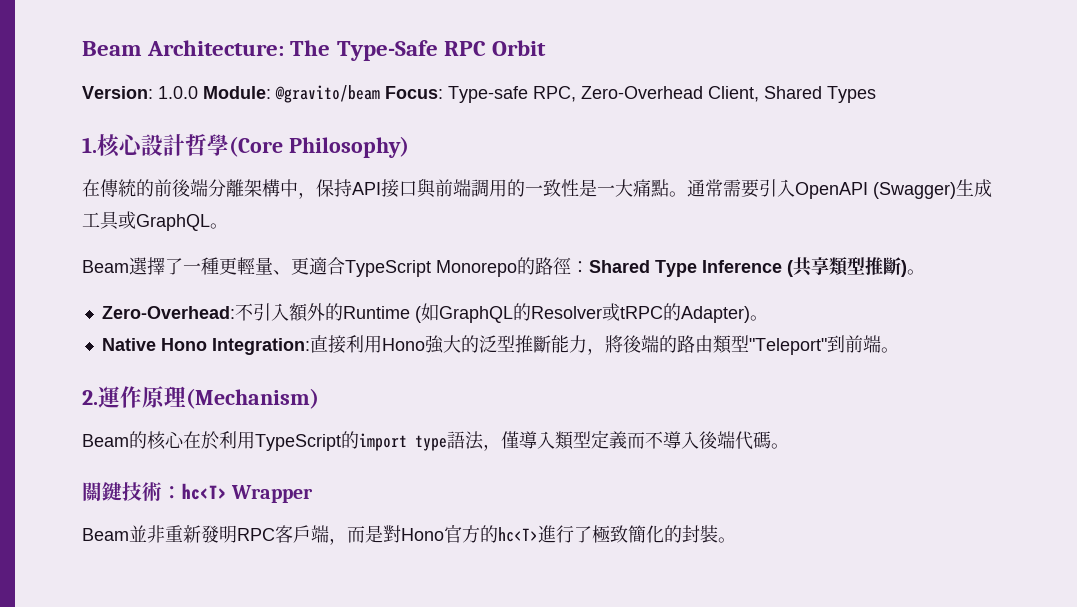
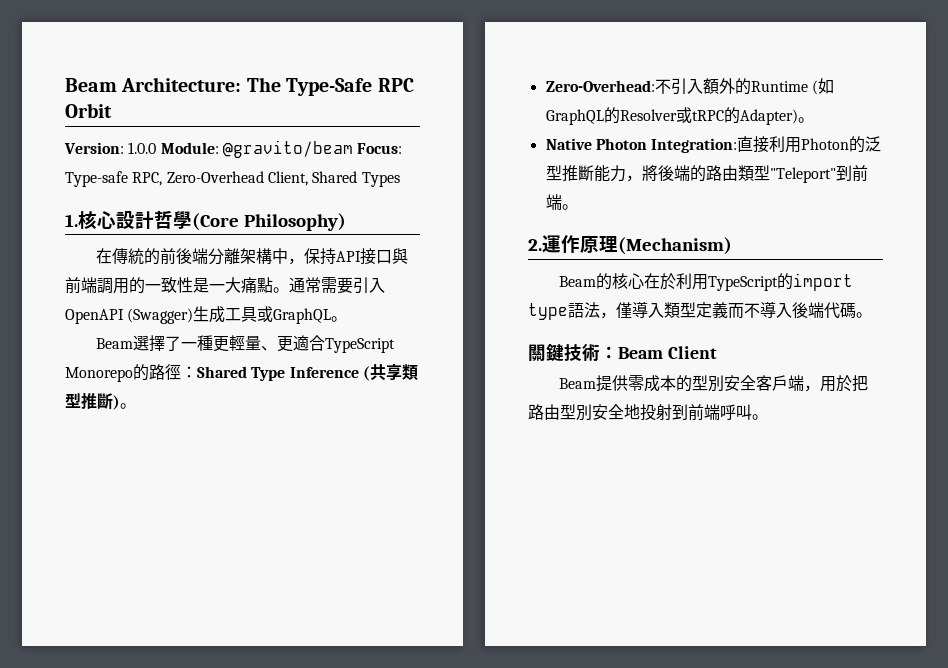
- Native Hono Integration:直接利用Hono強大的泛型推斷能力，將後端的路由類型"Teleport"到前端。
+ Native Photon Integration:直接利用Photon的泛型推斷能力，將後端的路由類型"Teleport"到前端。
- 關鍵技術：hc<T> Wrapper
- Beam並非重新發明RPC客戶端，而是對Hono官方的hc<T>進行了極致簡化的封裝。
+ 關鍵技術：Beam Client
+ Beam提供零成本的型別安全客戶端，用於把路由型別安全地投射到前端呼叫。

